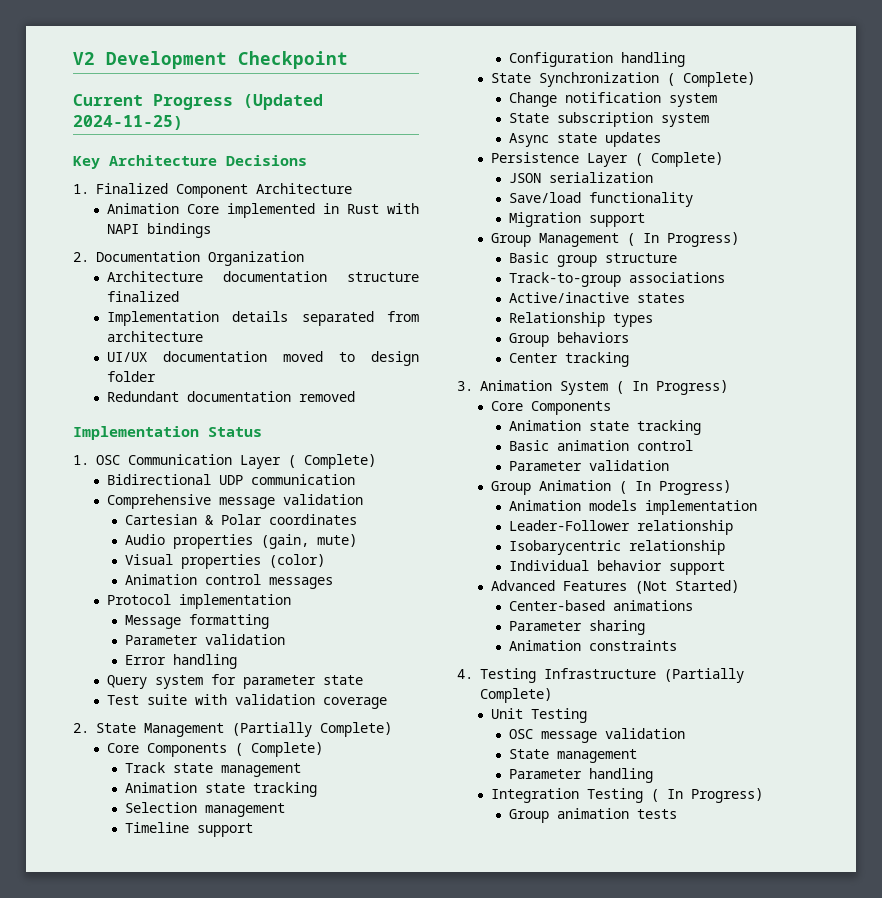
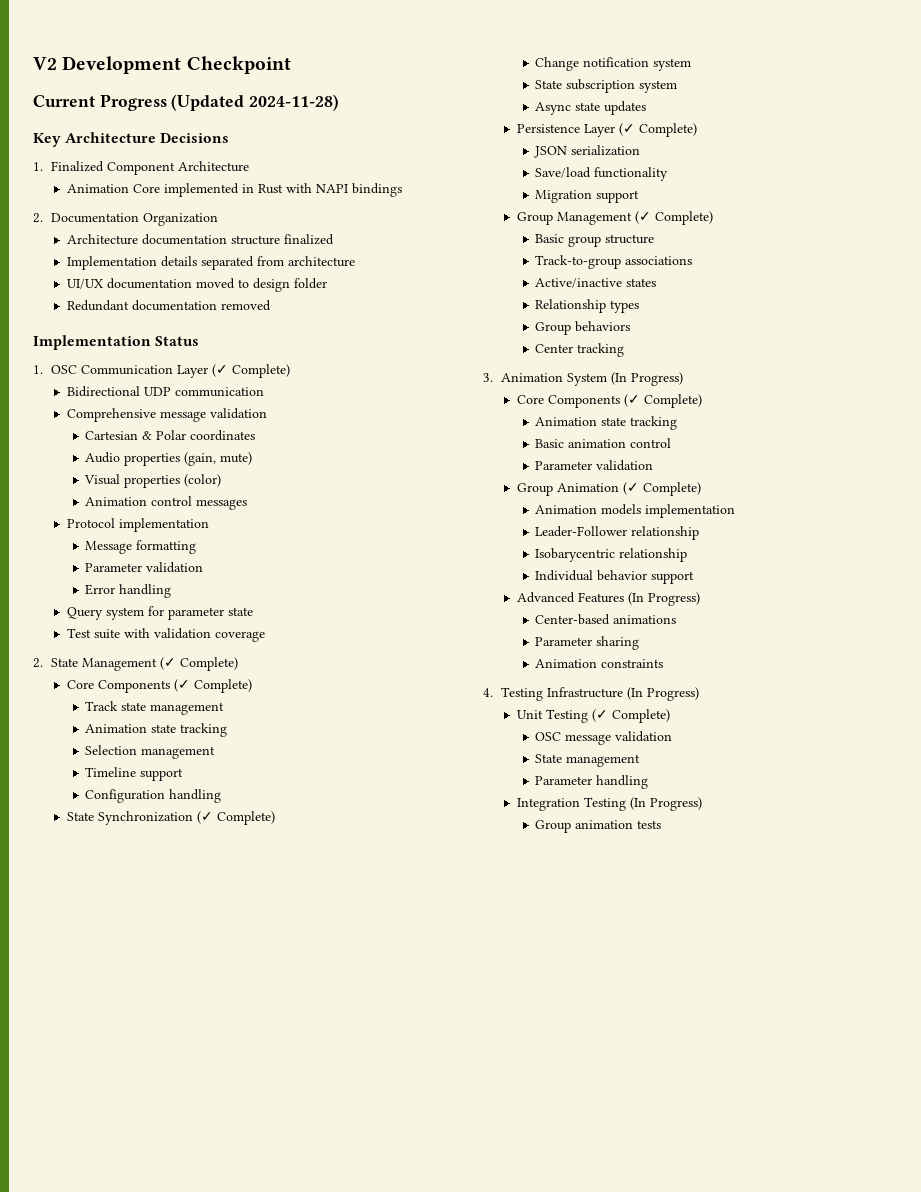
- Current Progress (Updated 2024-11-25)
+ Current Progress (Updated 2024-11-28)
- 1. OSC Communication Layer ( Complete)
+ 1. OSC Communication Layer (✓ Complete)
- 2. State Management (Partially Complete)
- Core Components ( Complete)
+ 2. State Management (✓ Complete)
+ Core Components (✓ Complete)
- State Synchronization ( Complete)
+ State Synchronization (✓ Complete)
- Persistence Layer ( Complete)
+ Persistence Layer (✓ Complete)
- Group Management ( In Progress)
+ Group Management (✓ Complete)
- 3. Animation System ( In Progress)
- Core Components
+ 3. Animation System (In Progress)
+ Core Components (✓ Complete)
- Group Animation ( In Progress)
+ Group Animation (✓ Complete)
- Advanced Features (Not Started)
+ Advanced Features (In Progress)
- 4. Testing Infrastructure (Partially Complete)
+ 4. Testing Infrastructure (In Progress)
- Unit Testing
+ Unit Testing (✓ Complete)
- Integration Testing ( In Progress)
+ Integration Testing (In Progress)

